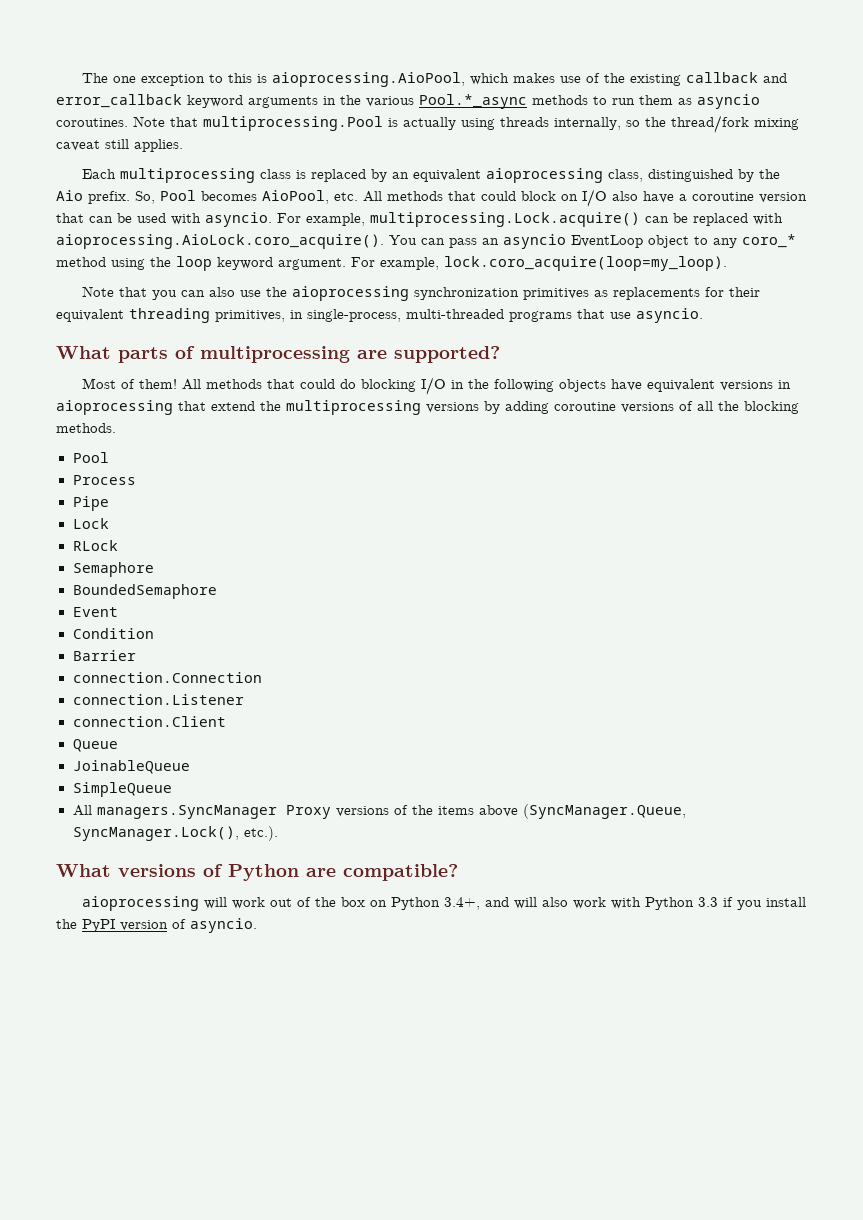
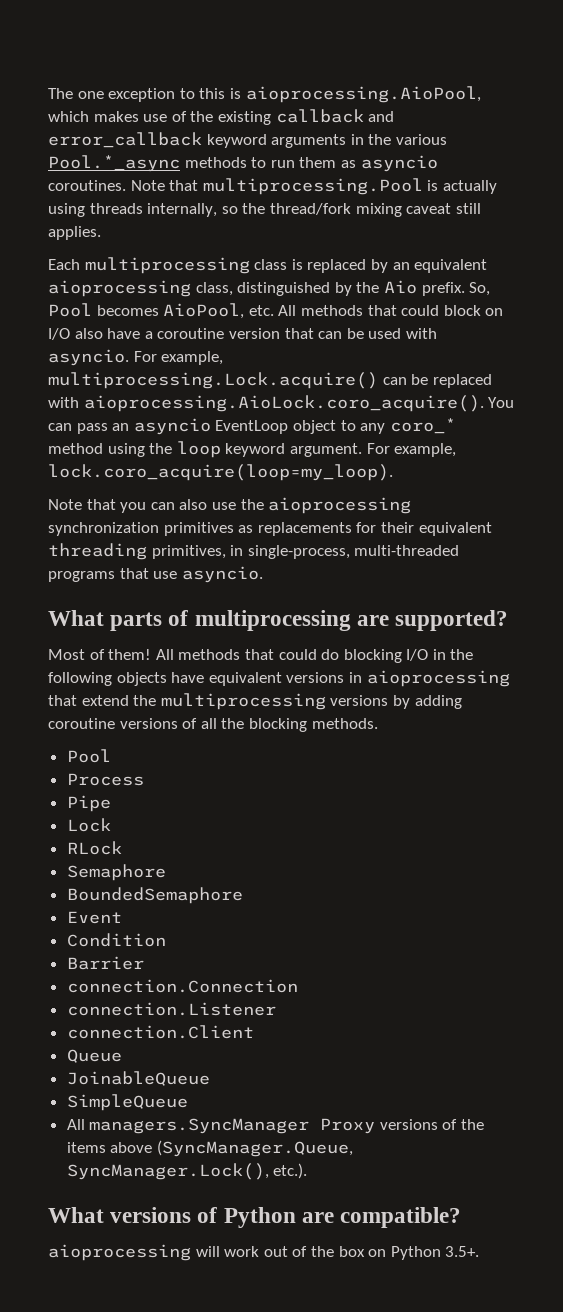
- aioprocessing will work out of the box on Python 3.4+, and will also work with Python 3.3 if you install the PyPI version of asyncio.
+ aioprocessing will work out of the box on Python 3.5+.

